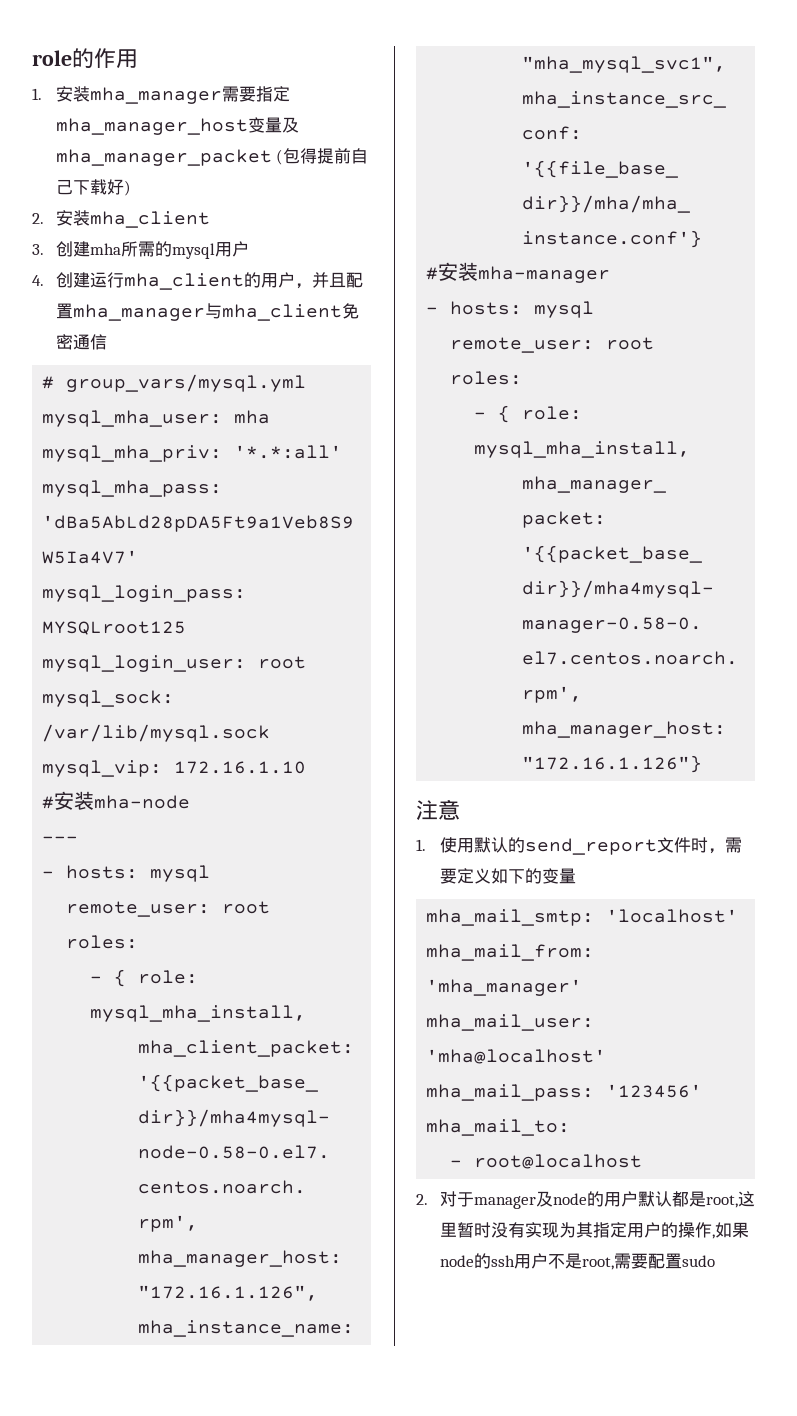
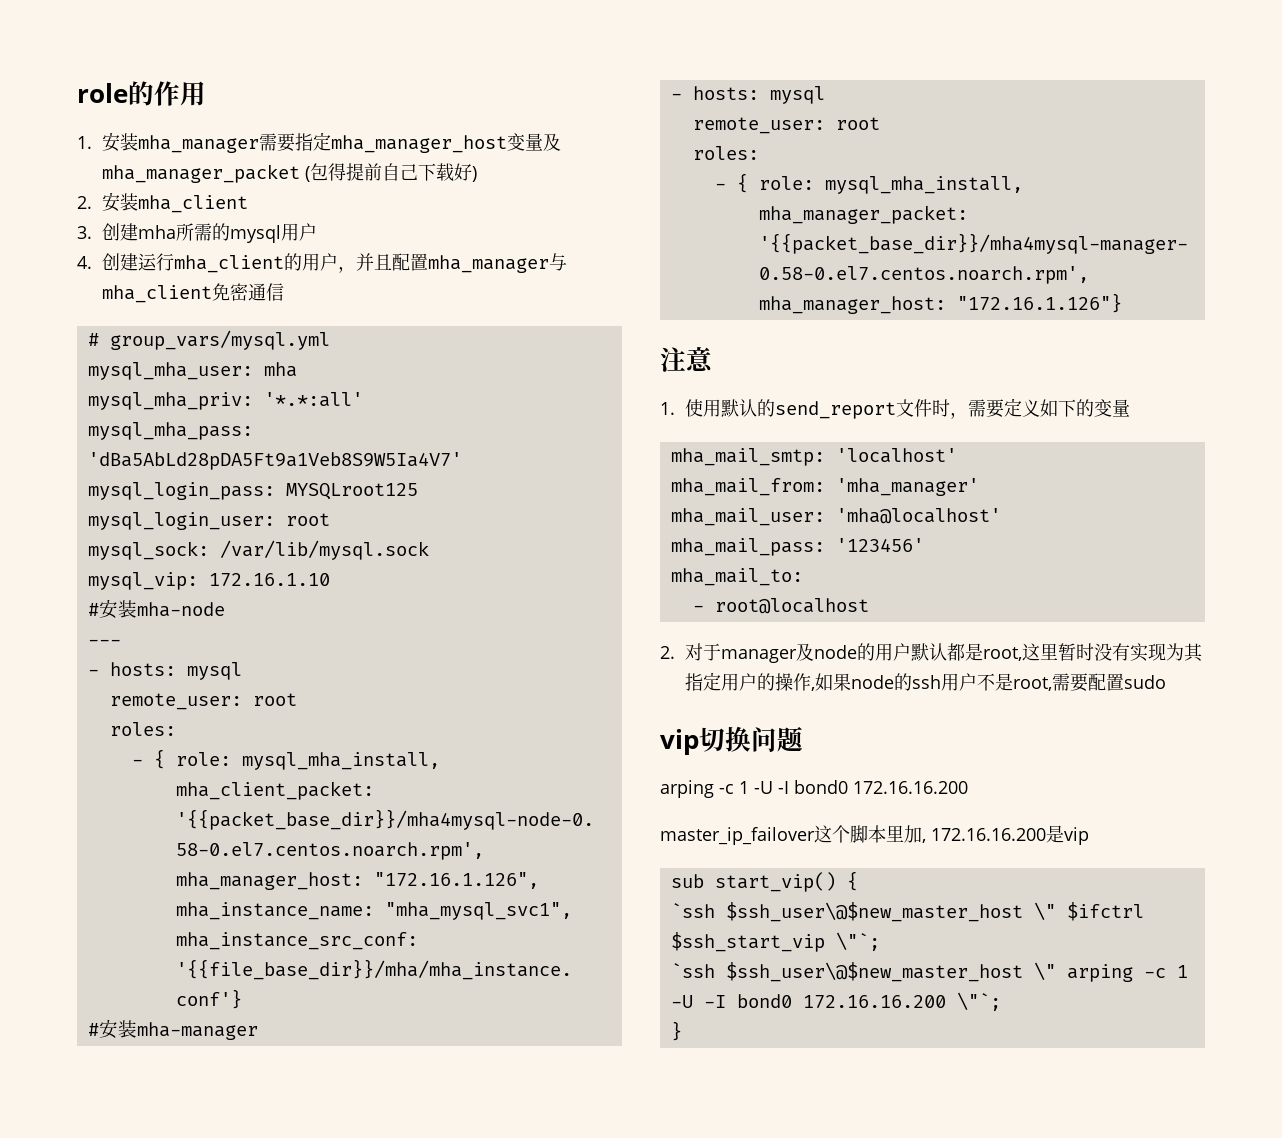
+ vip切换问题
+ arping -c 1 -U -I bond0 172.16.16.200
+ master_ip_failover这个脚本里加, 172.16.16.200是vip
+ sub start_vip() {
+ `ssh $ssh_user\@$new_master_host \" $ifctrl $ssh_start_vip \"`;
+ `ssh $ssh_user\@$new_master_host \" arping -c 1 -U -I bond0 172.16.16.200 \"`;
+ }

